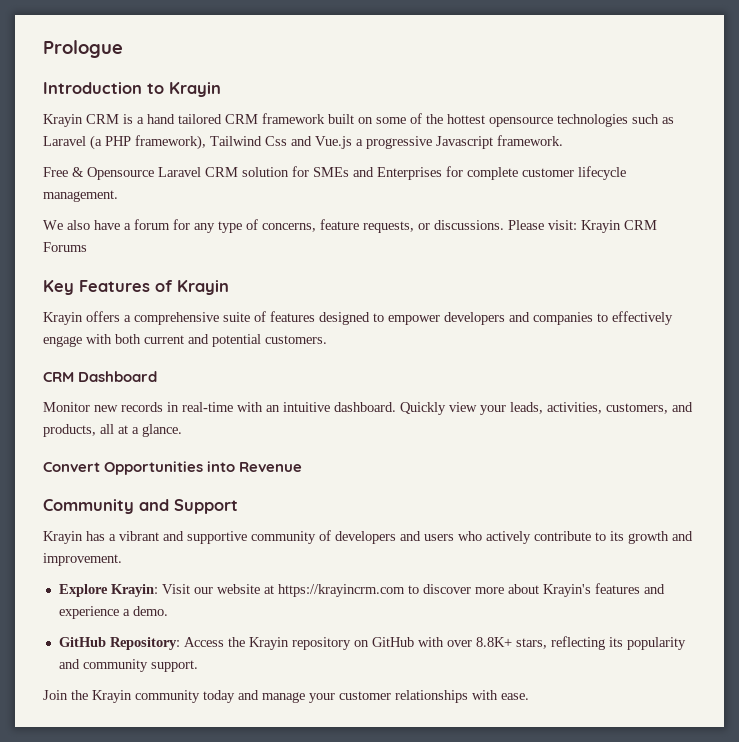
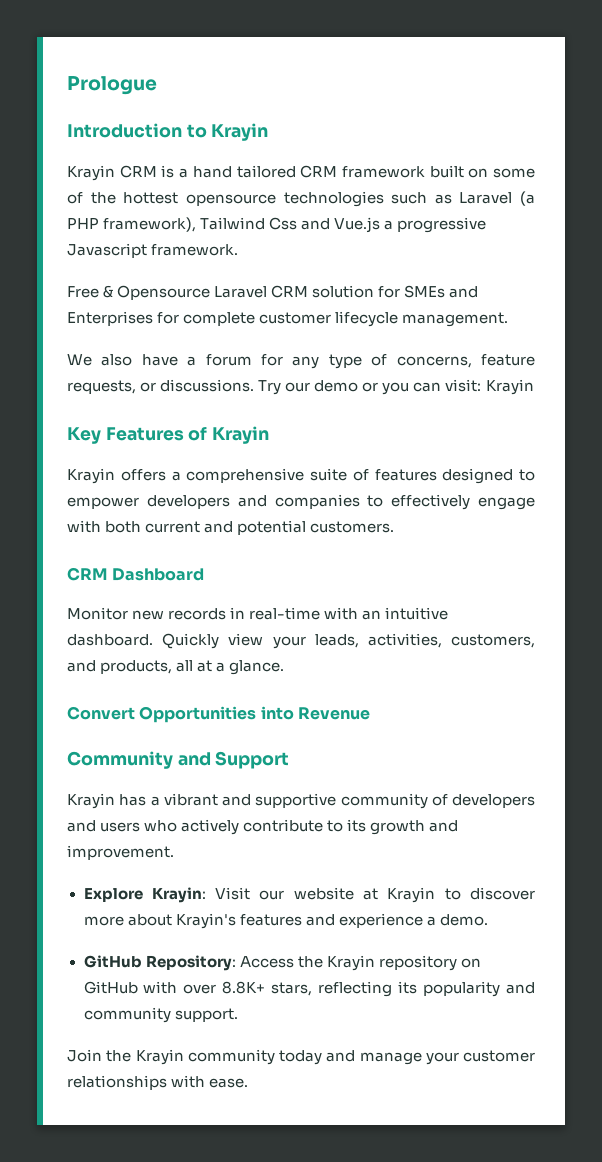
- Please visit: Krayin CRM Forums
+ Try our demo or you can visit: Krayin
- Explore Krayin: Visit our website at https://krayincrm.com to discover more about Krayin's features and experience a demo.
+ Explore Krayin: Visit our website at Krayin to discover more about Krayin's features and experience a demo.

